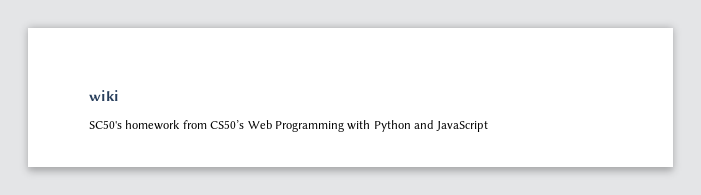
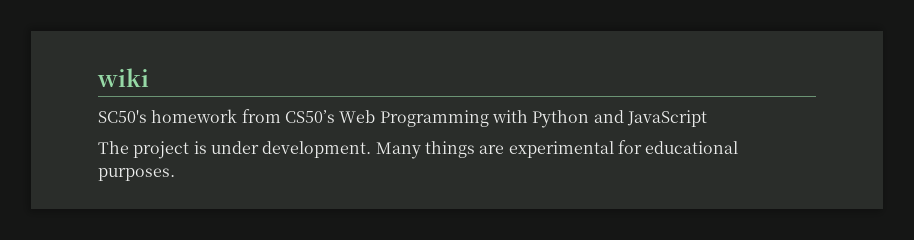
+ The project is under development. Many things are experimental for educational purposes.

